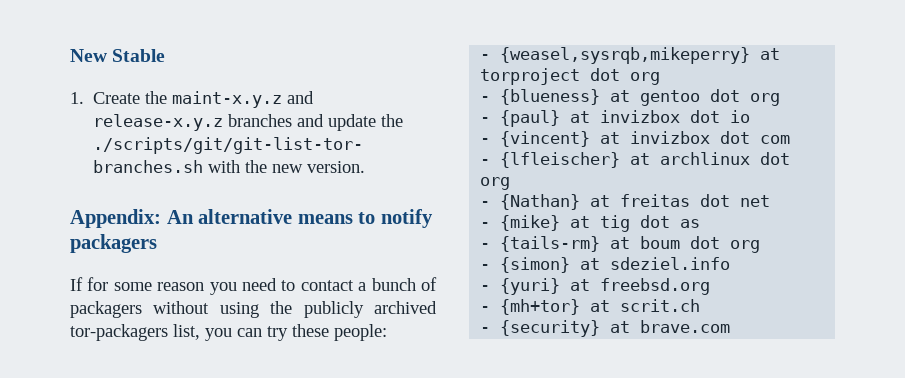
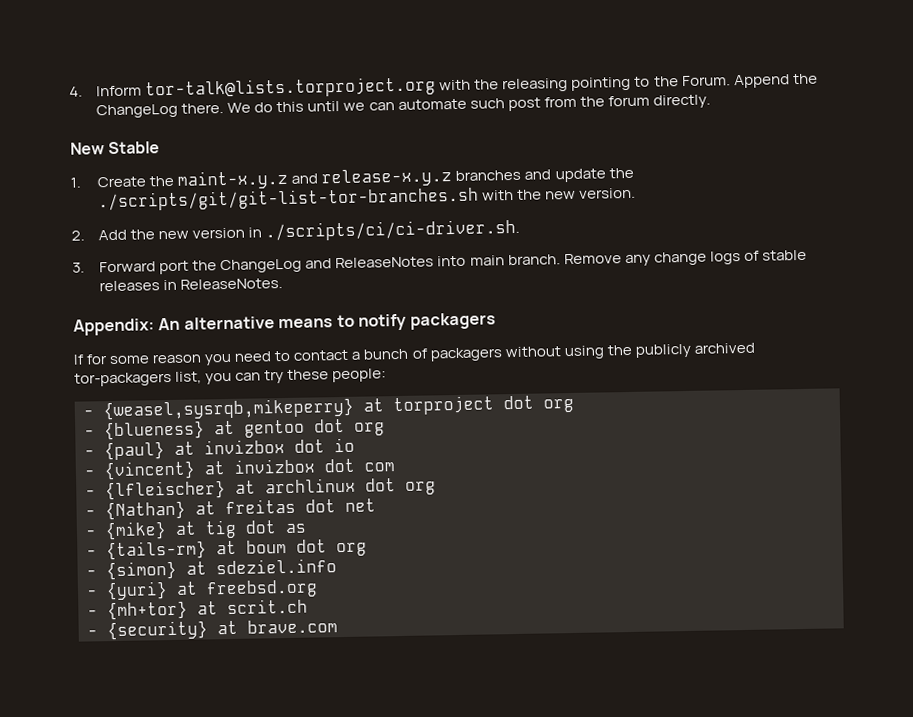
+ 4. Inform tor-talk@lists.torproject.org with the releasing pointing to the Forum. Append the ChangeLog there. We do this until we can automate such post from the forum directly.
+ 2. Add the new version in ./scripts/ci/ci-driver.sh.
+ 3. Forward port the ChangeLog and ReleaseNotes into main branch. Remove any change logs of stable releases in ReleaseNotes.

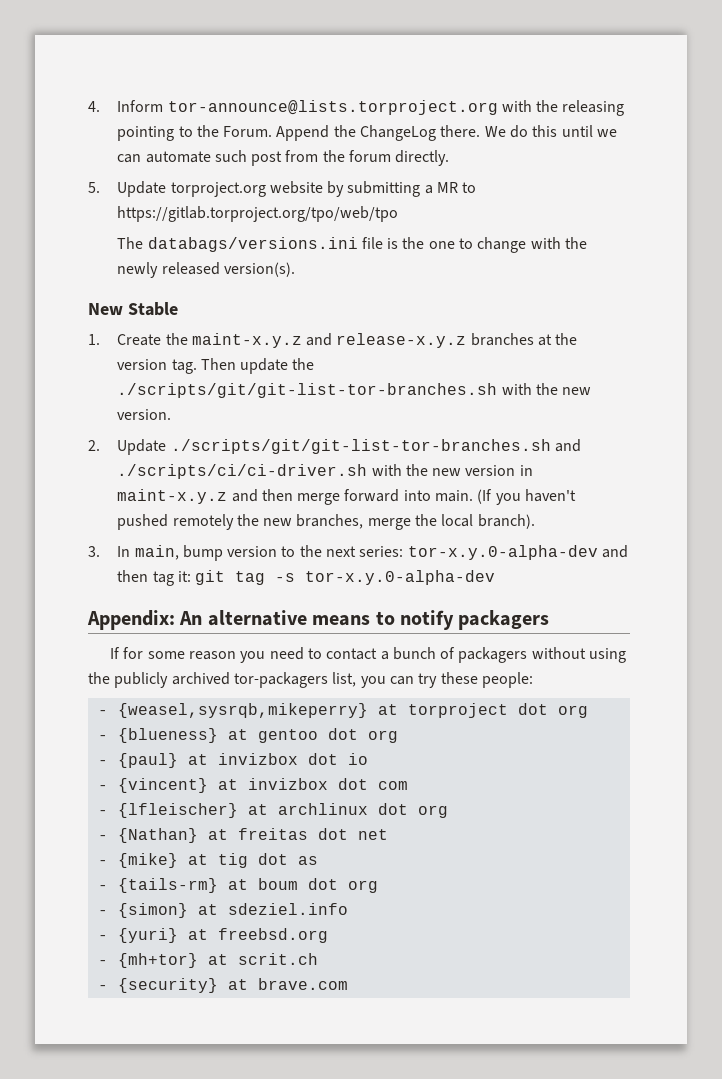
- 4. Inform tor-talk@lists.torproject.org with the releasing pointing to the Forum.
+ 4. Inform tor-announce@lists.torproject.org with the releasing pointing to the Forum.
+ 5. Update torproject.org website by submitting a MR to https://gitlab.torproject.org/tpo/web/tpo
+ The databags/versions.ini file is the one to change with the newly released version(s).
- 1. Create the maint-x.y.z and release-x.y.z branches and update the ./scripts/git/git-list-tor-branches.sh with the new version.
+ 1. Create the maint-x.y.z and release-x.y.z branches at the version tag. Then update the ./scripts/git/git-list-tor-branches.sh with the new version.
- 2. Add the new version in ./scripts/ci/ci-driver.sh.
- 3. Forward port the ChangeLog and ReleaseNotes into main branch. Remove any change logs of stable releases in ReleaseNotes.
+ 2. Update ./scripts/git/git-list-tor-branches.sh and ./scripts/ci/ci-driver.sh with the new version in maint-x.y.z and then merge forward into main. (If you haven't pushed remotely the new branches, merge the local branch).
+ 3. In main, bump version to the next series: tor-x.y.0-alpha-dev and then tag it: git tag -s tor-x.y.0-alpha-dev

